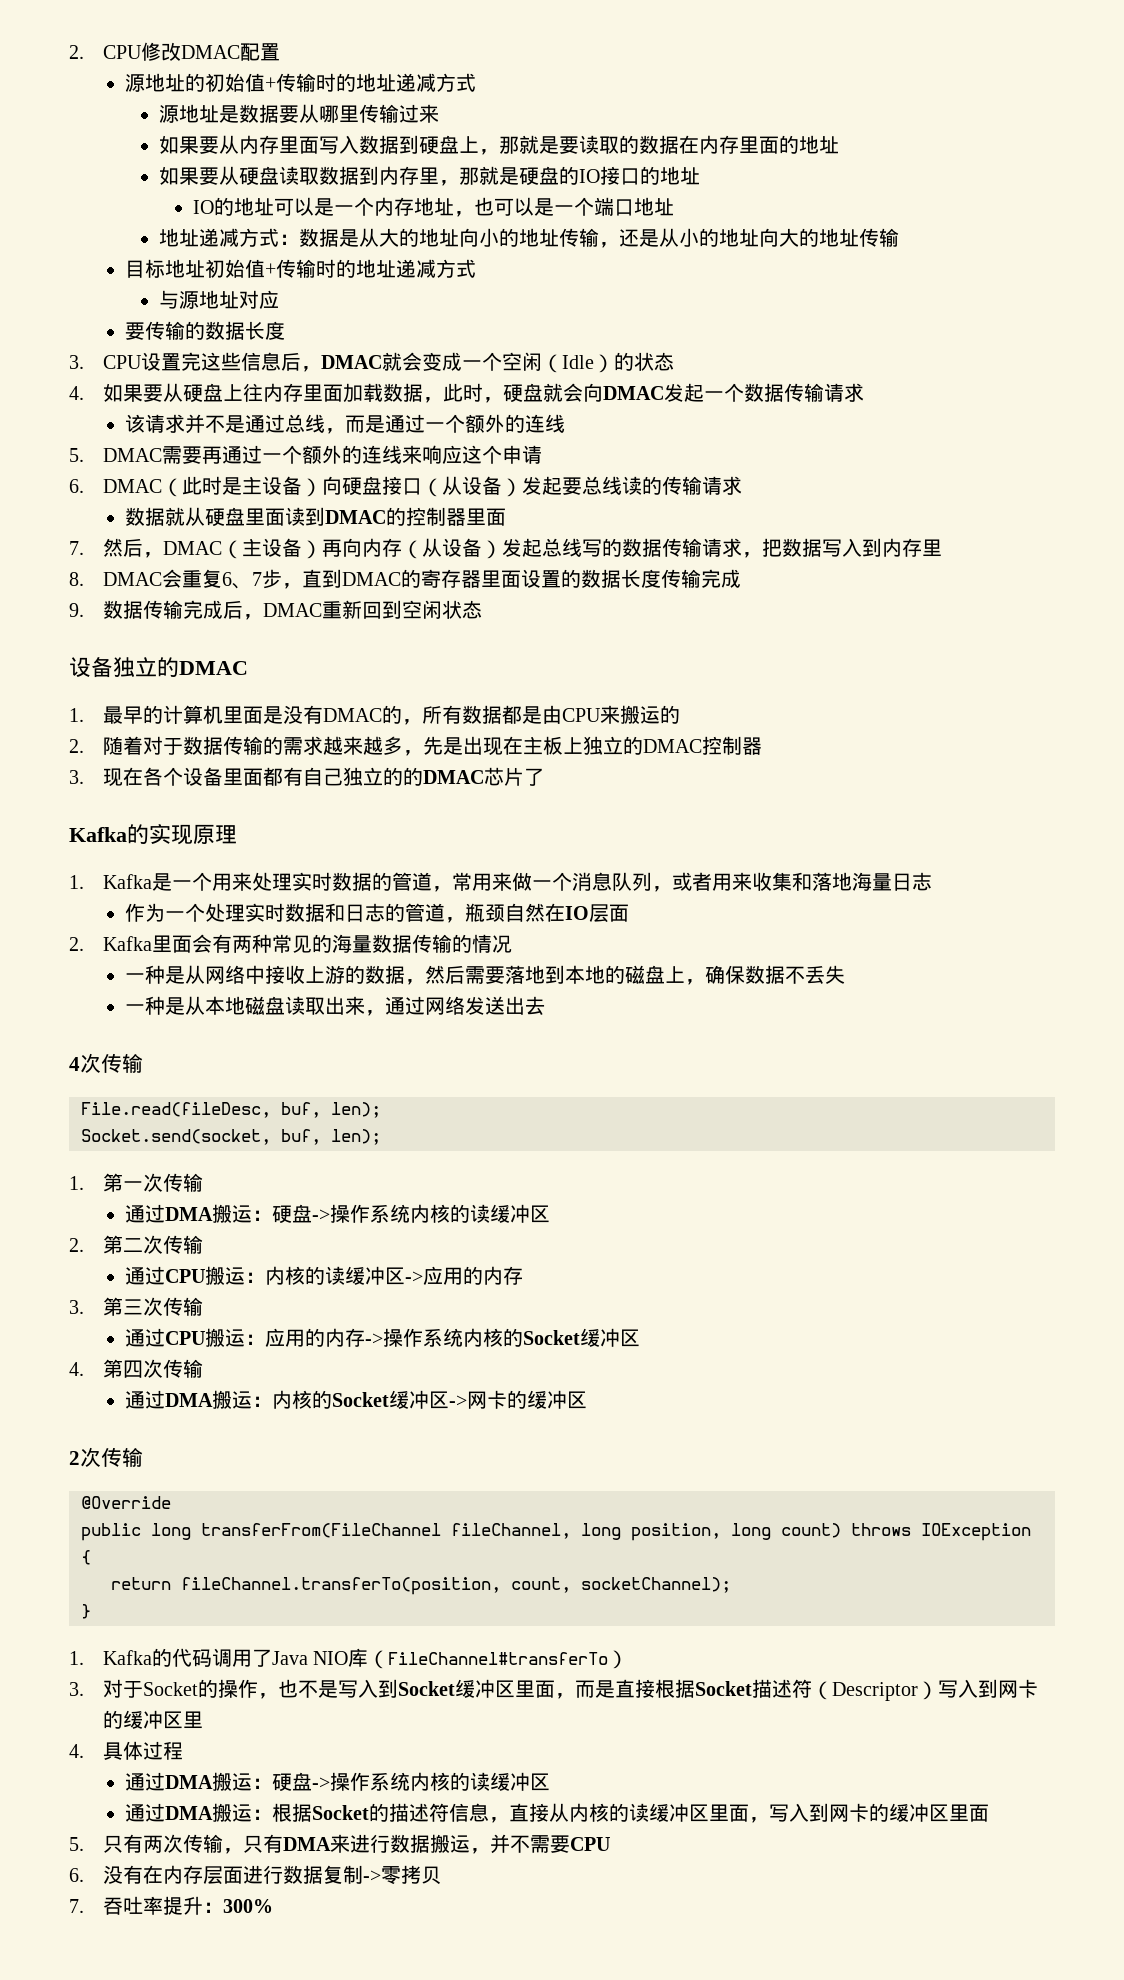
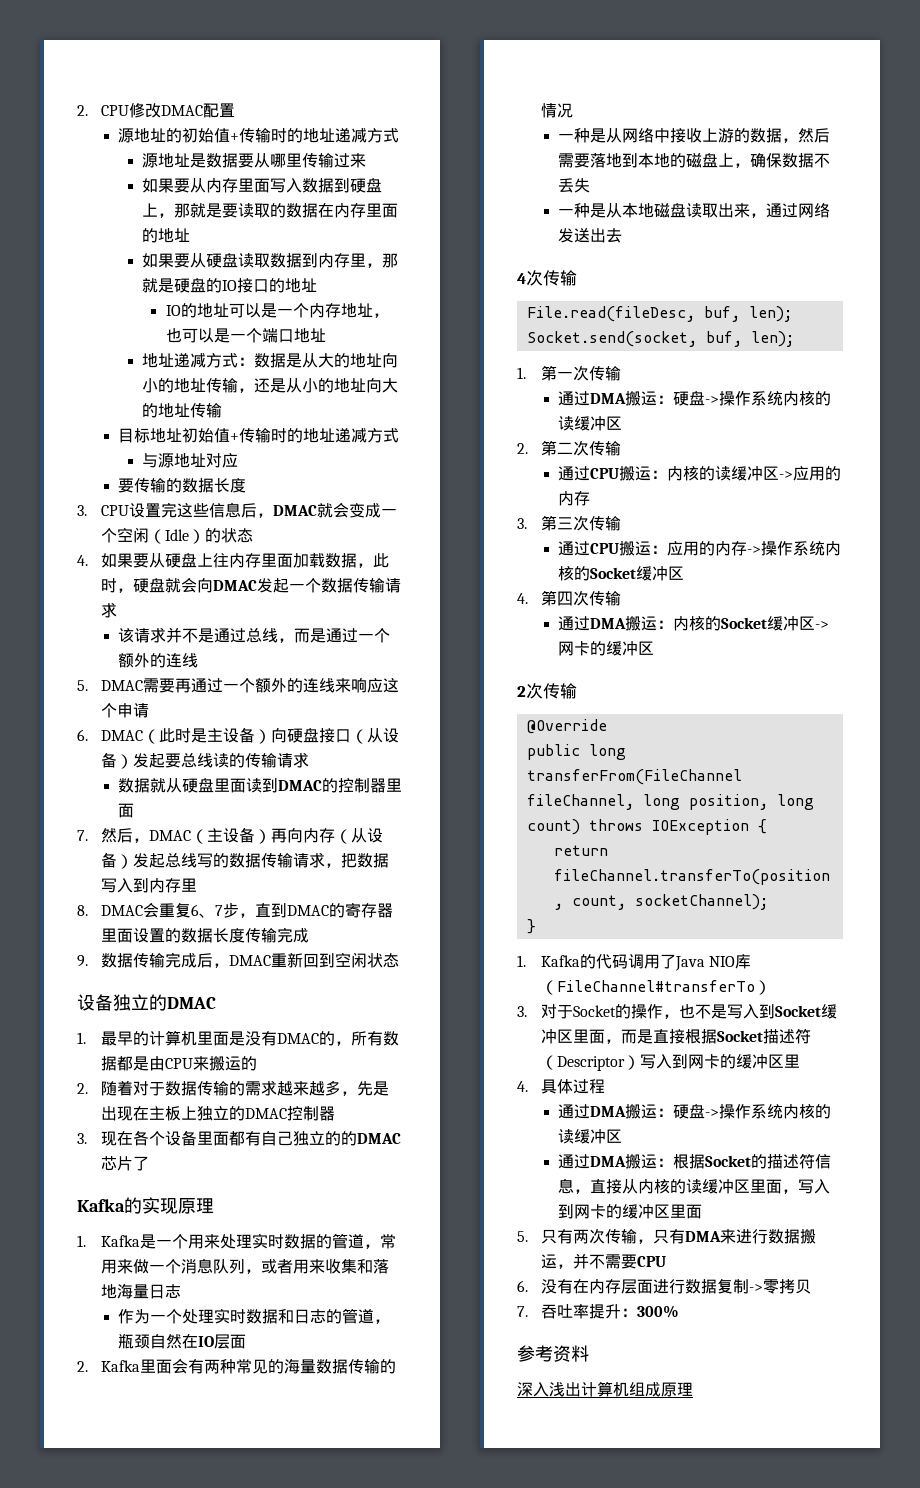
+ 参考资料
+ 深入浅出计算机组成原理

